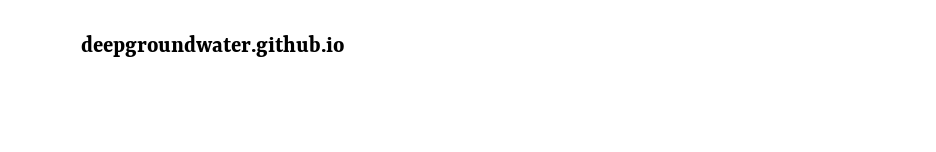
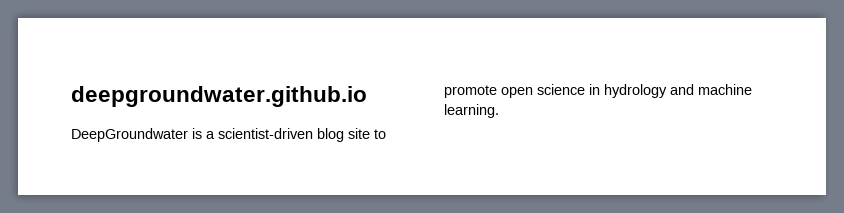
+ DeepGroundwater is a scientist-driven blog site to promote open science in hydrology and machine learning.

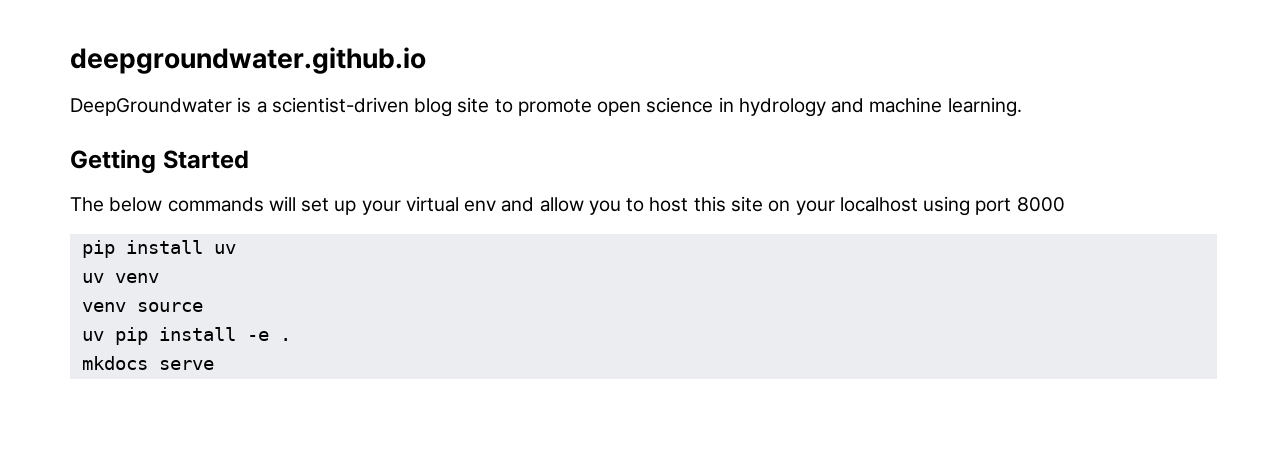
+ Getting Started
+ The below commands will set up your virtual env and allow you to host this site on your localhost using port 8000
+ pip install uv
+ uv venv
+ venv source
+ uv pip install -e .
+ mkdocs serve

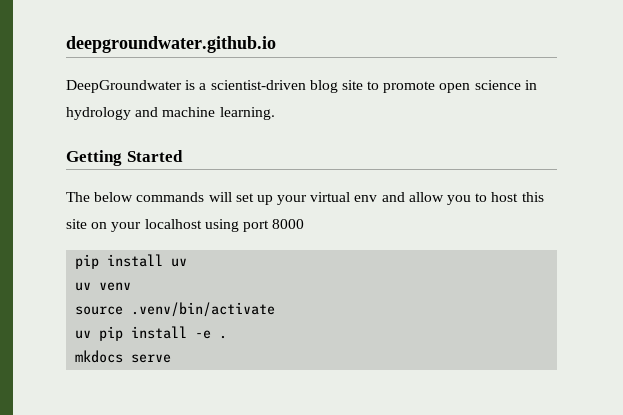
- venv source
+ source .venv/bin/activate

